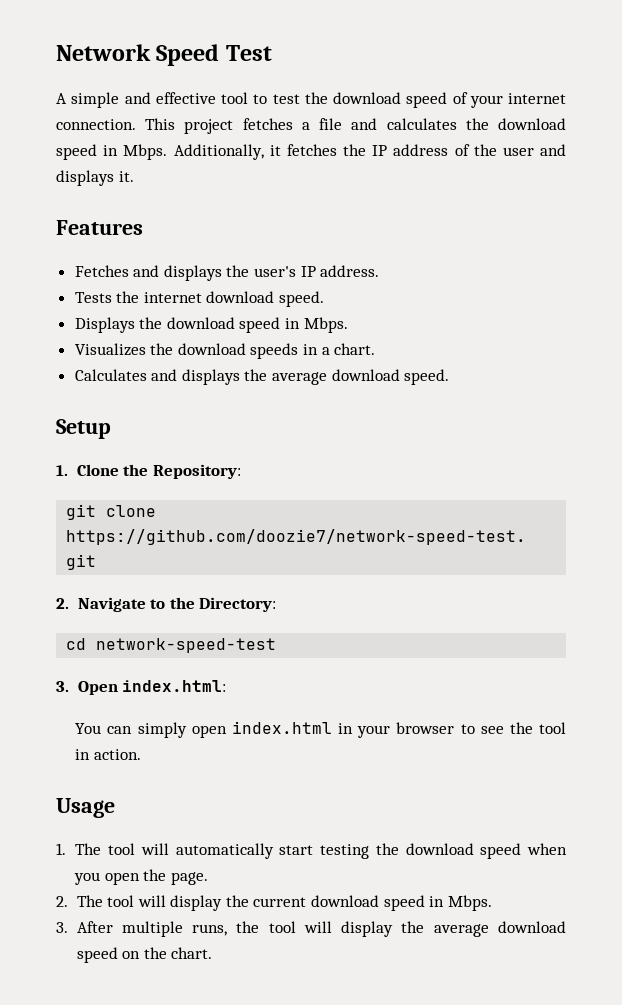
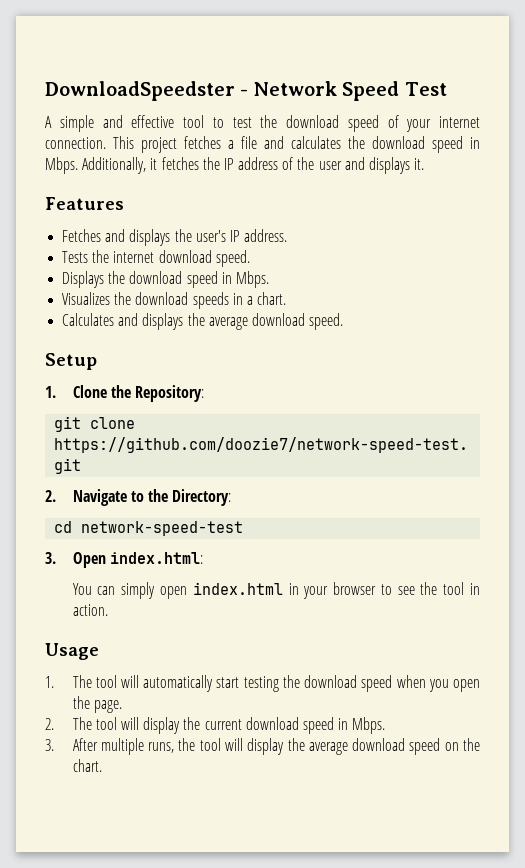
- Network Speed Test
+ DownloadSpeedster - Network Speed Test

